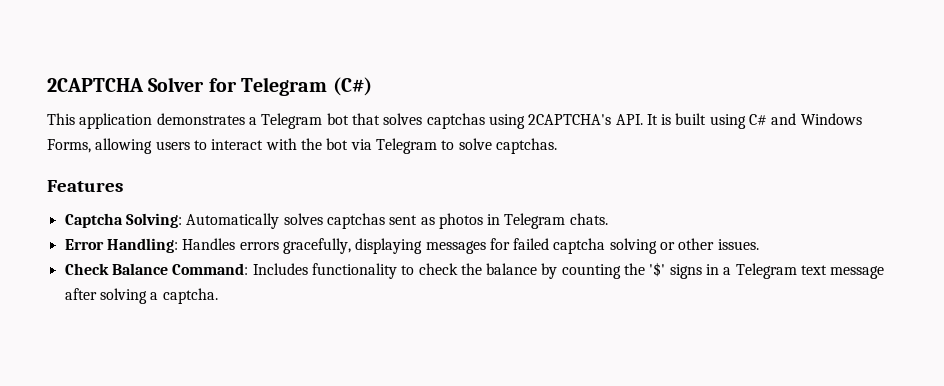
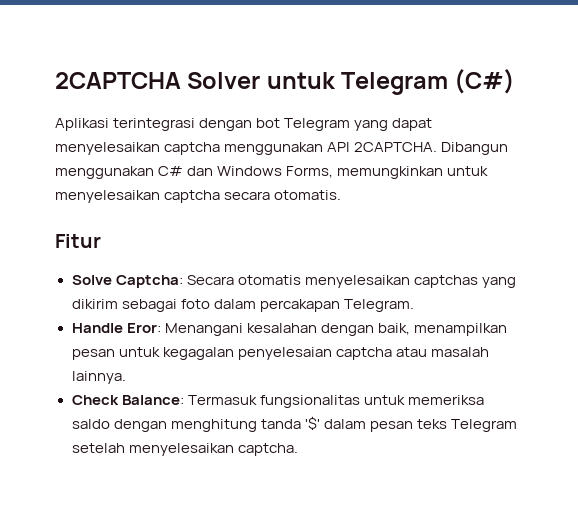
- 2CAPTCHA Solver for Telegram (C#)
+ 2CAPTCHA Solver untuk Telegram (C#)
- This application demonstrates a Telegram bot that solves captchas using 2CAPTCHA's API. It is built using C# and Windows Forms, allowing users to interact with the bot via Telegram to solve captchas.
- Features
- Captcha Solving: Automatically solves captchas sent as photos in Telegram chats.
- Error Handling: Handles errors gracefully, displaying messages for failed captcha solving or other issues.
- Check Balance Command: Includes functionality to check the balance by counting the '$' signs in a Telegram text message after solving a captcha.
+ Aplikasi terintegrasi dengan bot Telegram yang dapat menyelesaikan captcha menggunakan API 2CAPTCHA. Dibangun menggunakan C# dan Windows Forms, memungkinkan untuk menyelesaikan captcha secara otomatis.
+ Fitur
+ Solve Captcha: Secara otomatis menyelesaikan captchas yang dikirim sebagai foto dalam percakapan Telegram.
+ Handle Eror: Menangani kesalahan dengan baik, menampilkan pesan untuk kegagalan penyelesaian captcha atau masalah lainnya.
+ Check Balance: Termasuk fungsionalitas untuk memeriksa saldo dengan menghitung tanda '$' dalam pesan teks Telegram setelah menyelesaikan captcha.

